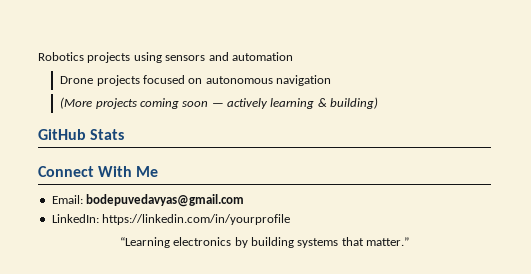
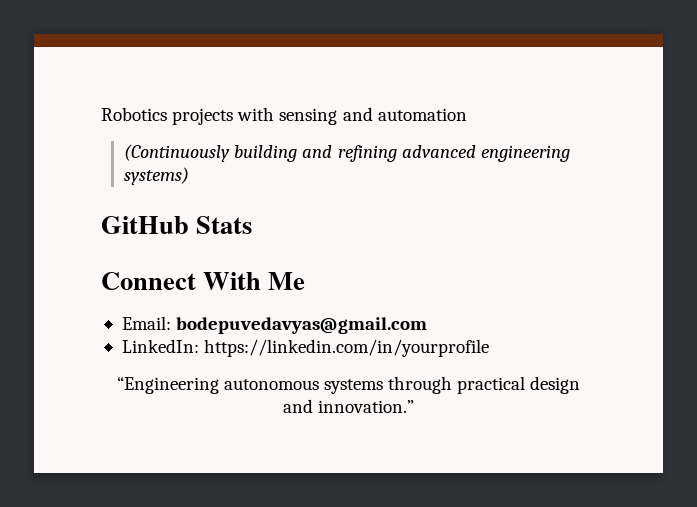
- Robotics projects using sensors and automation
+ Robotics projects with sensing and automation
- Drone projects focused on autonomous navigation
- (More projects coming soon — actively learning & building)
+ (Continuously building and refining advanced engineering systems)
- “Learning electronics by building systems that matter.”
+ “Engineering autonomous systems through practical design and innovation.”

